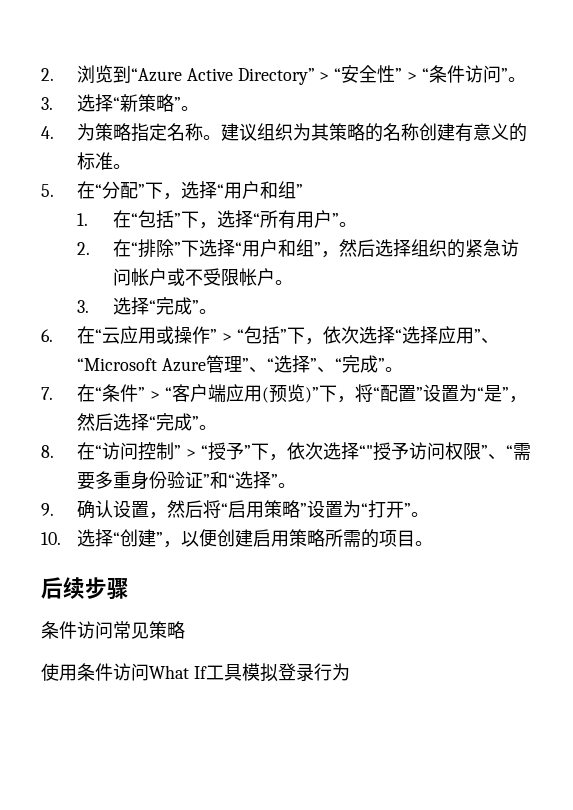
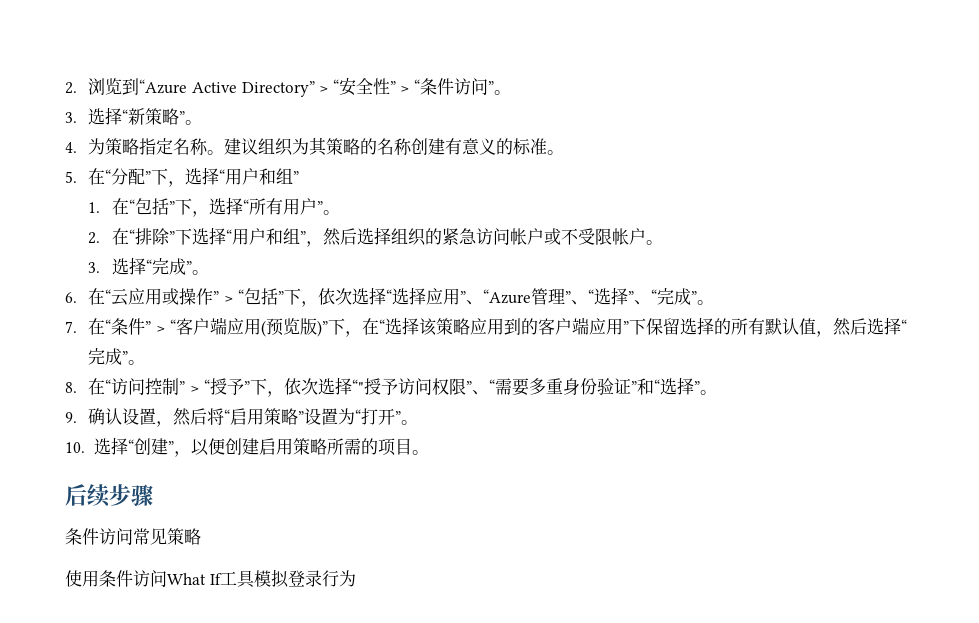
- 6.在“云应用或操作” > “包括”下，依次选择“选择应用”、“Microsoft Azure管理”、“选择”、“完成”。
+ 6.在“云应用或操作” > “包括”下，依次选择“选择应用”、“Azure管理”、“选择”、“完成”。
- 7.在“条件” > “客户端应用(预览)”下，将“配置”设置为“是”，然后选择“完成”。
+ 7.在“条件” > “客户端应用(预览版)”下，在“选择该策略应用到的客户端应用”下保留选择的所有默认值，然后选择“完成”。

